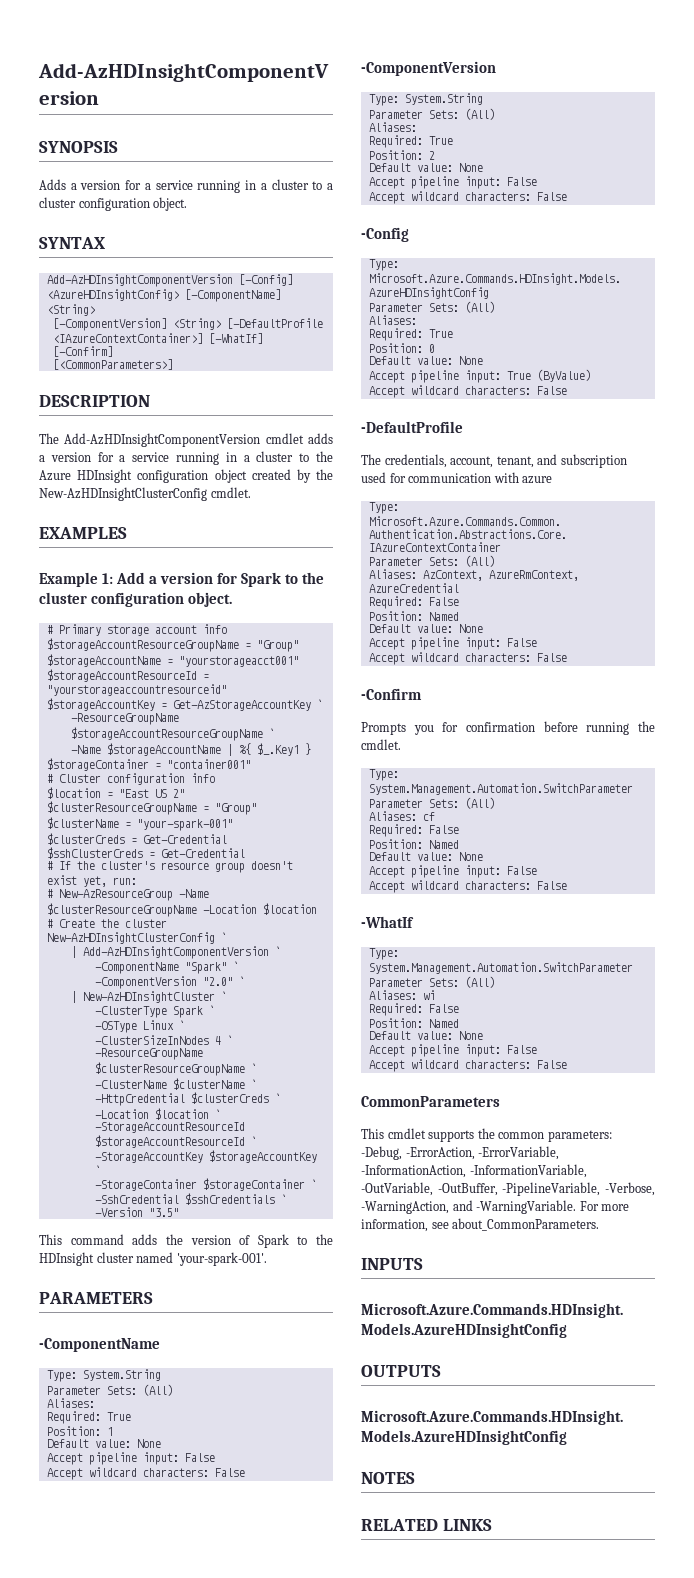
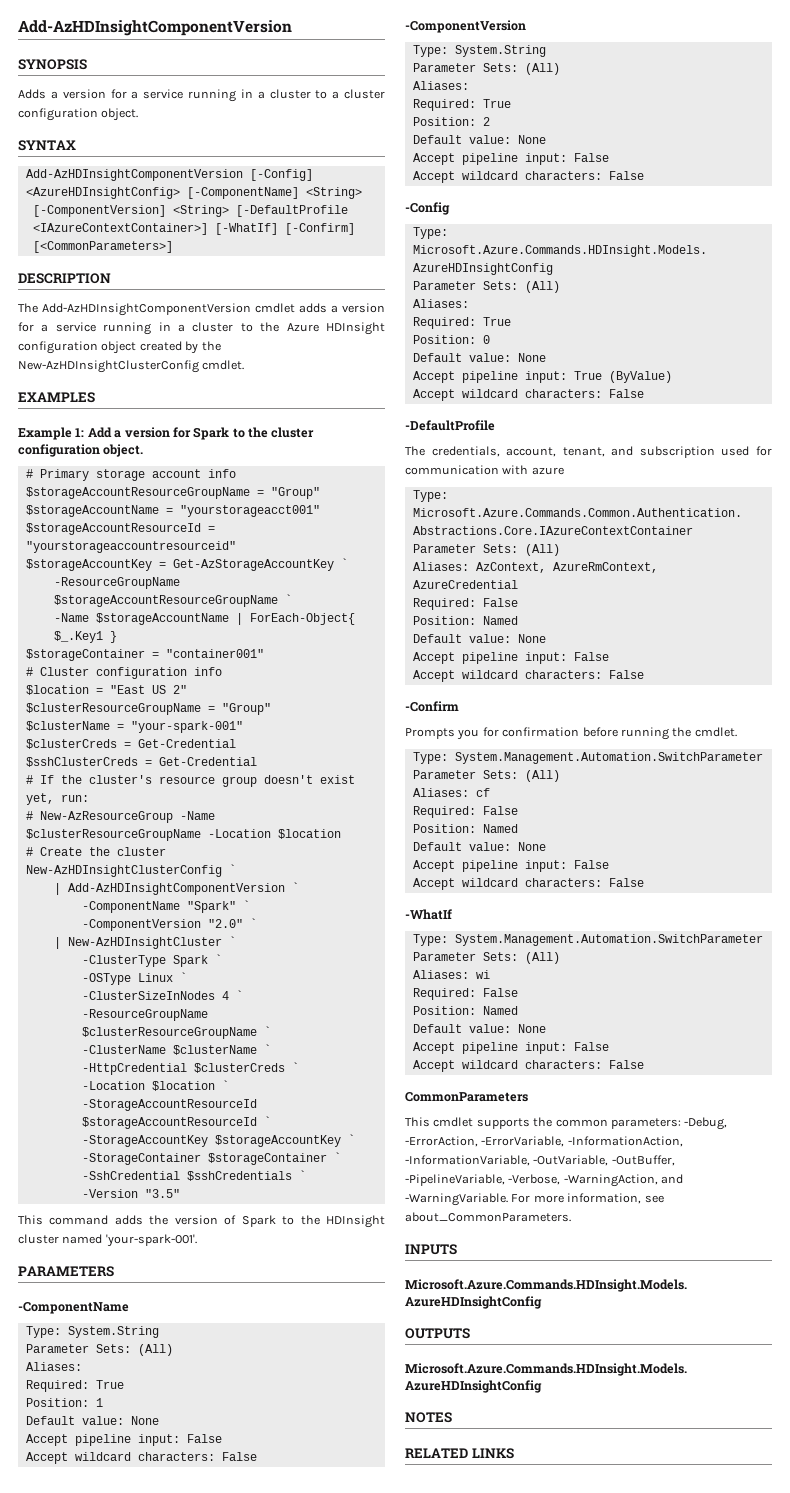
- -Name $storageAccountName | %{ $_.Key1 }
+ -Name $storageAccountName | ForEach-Object{ $_.Key1 }

